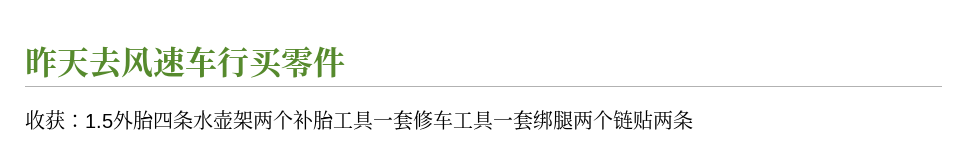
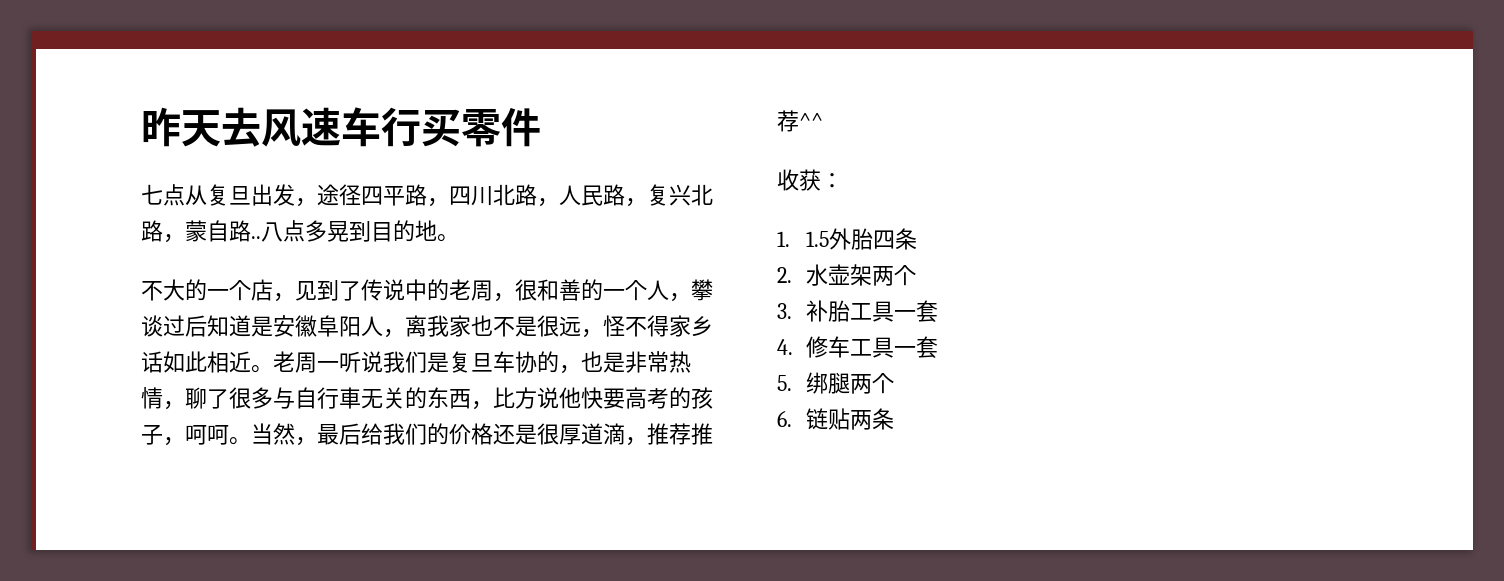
+ 七点从复旦出发，途径四平路，四川北路，人民路，复兴北路，蒙自路..八点多晃到目的地。
+ 不大的一个店，见到了传说中的老周，很和善的一个人，攀谈过后知道是安徽阜阳人，离我家也不是很远，怪不得家乡话如此相近。老周一听说我们是复旦车协的，也是非常热情，聊了很多与自行車无关的东西，比方说他快要高考的孩子，呵呵。当然，最后给我们的价格还是很厚道滴，推荐推荐^^
- 收获：1.5外胎四条水壶架两个补胎工具一套修车工具一套绑腿两个链贴两条
+ 收获：
+ 1. 1.5外胎四条
+ 2.水壶架两个
+ 3.补胎工具一套
+ 4.修车工具一套
+ 5.绑腿两个
+ 6.链贴两条

